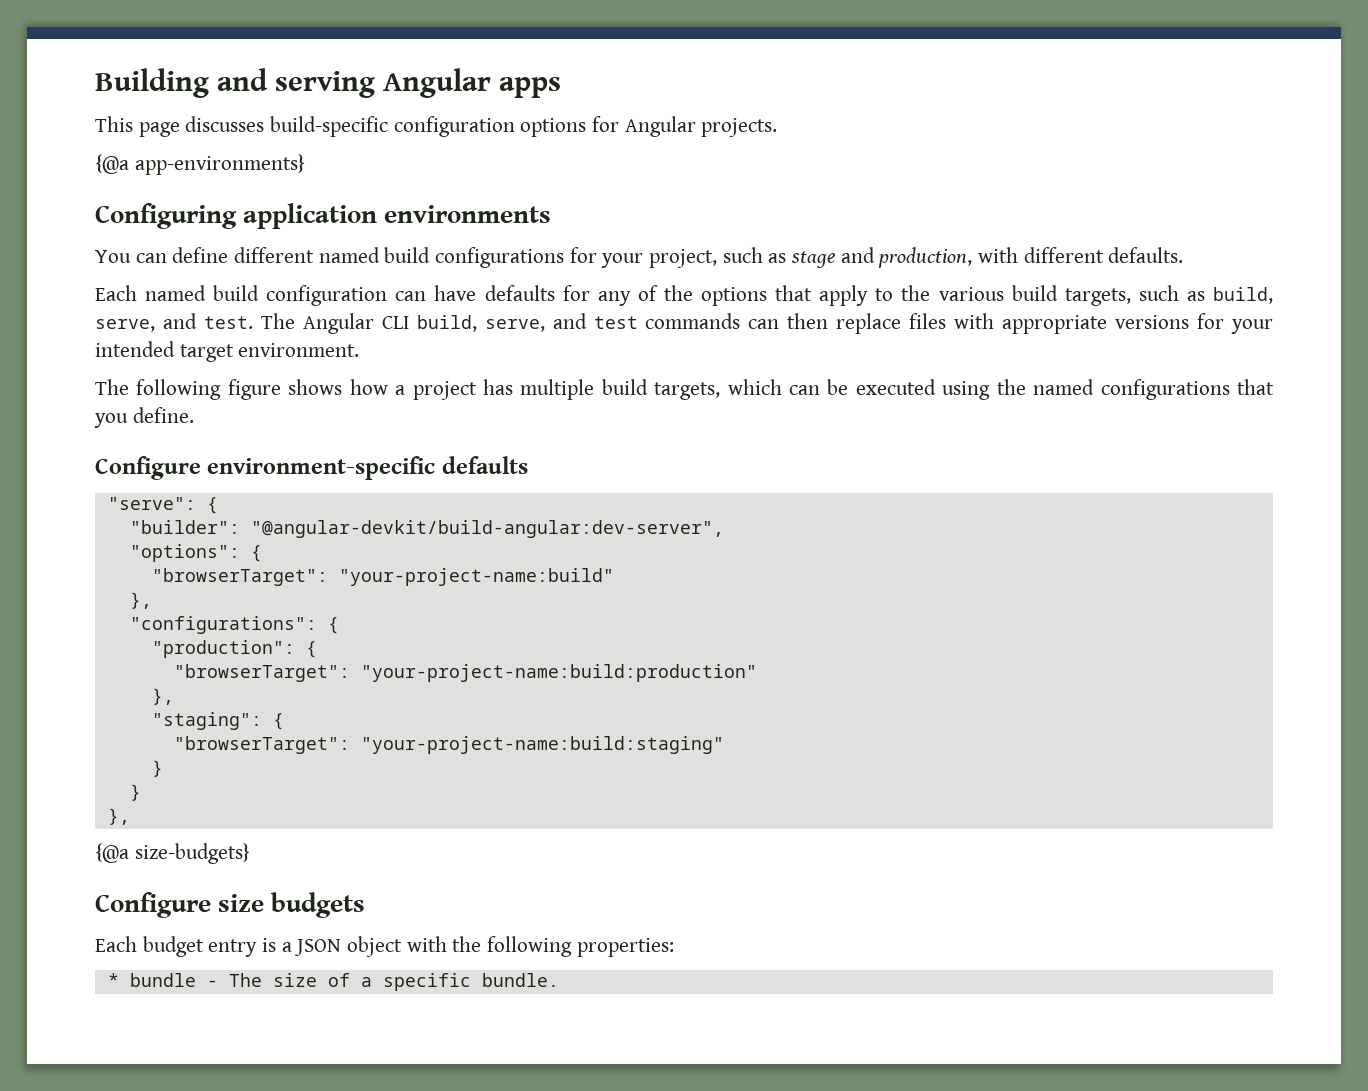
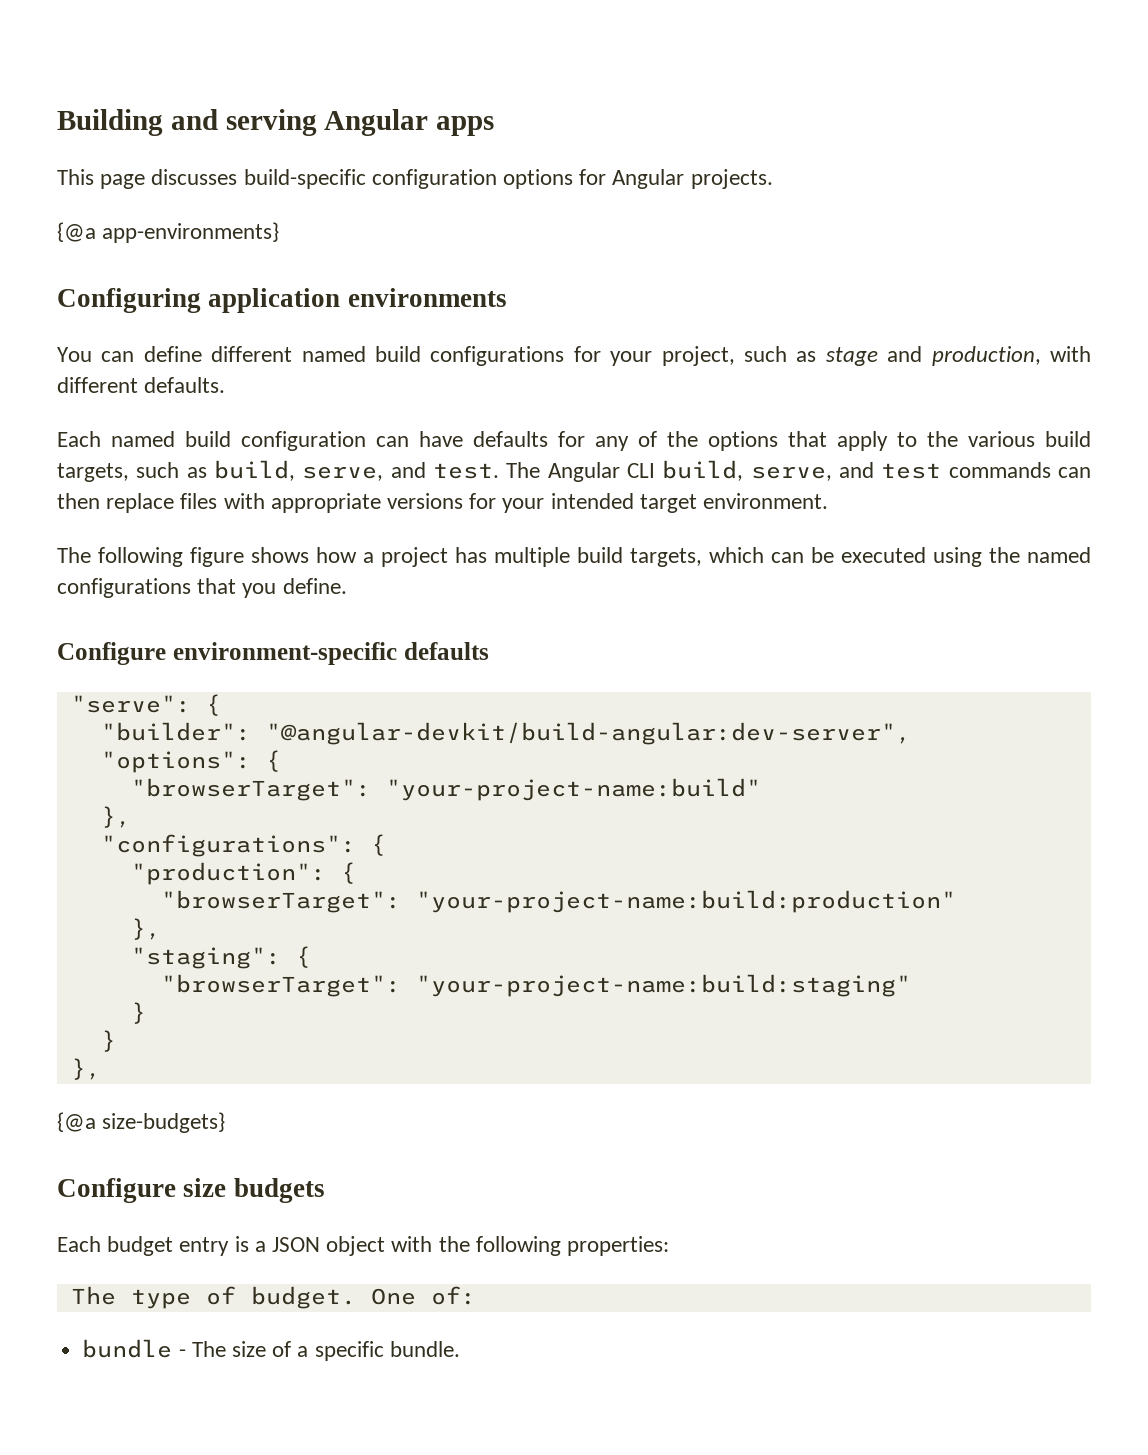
- * bundle - The size of a specific bundle.
+ The type of budget. One of:
+ bundle - The size of a specific bundle.

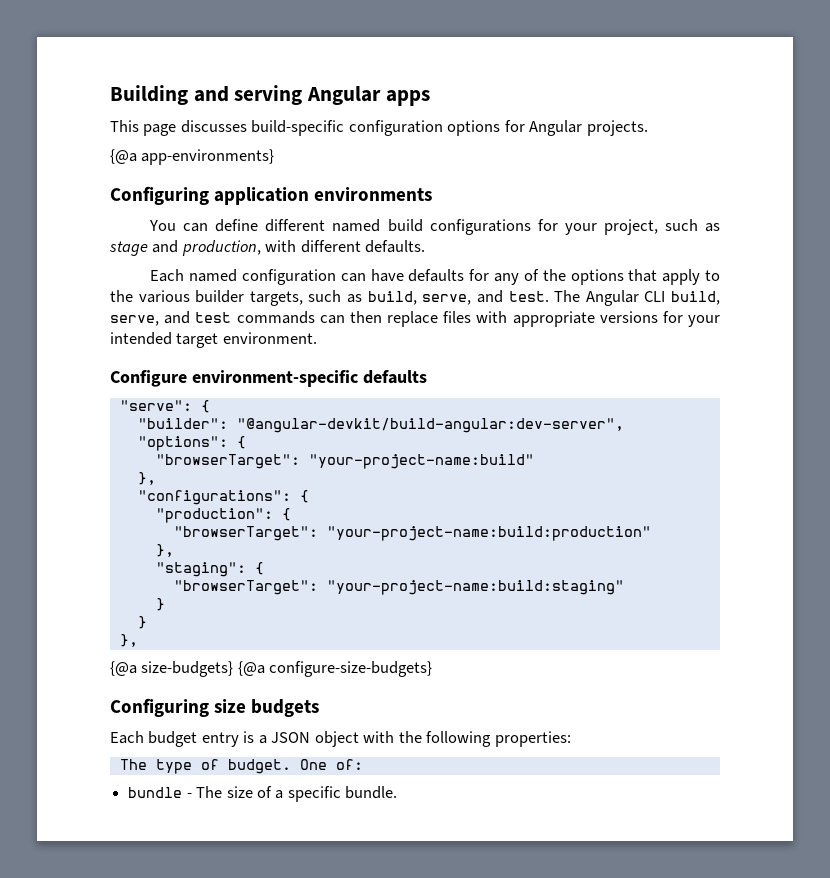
- Each named build configuration can have defaults for any of the options that apply to the various build targets, such as build, serve, and test.
+ Each named configuration can have defaults for any of the options that apply to the various builder targets, such as build, serve, and test.
- The following figure shows how a project has multiple build targets, which can be executed using the named configurations that you define.
- {@a size-budgets}
- Configure size budgets
+ {@a size-budgets} {@a configure-size-budgets}
+ Configuring size budgets

